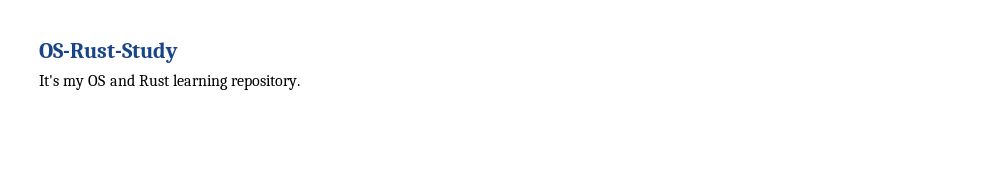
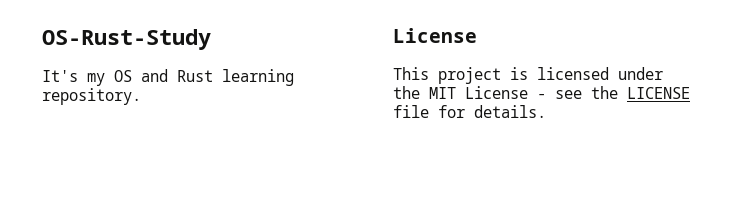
  It's my OS and Rust learning repository.
+ License
+ This project is licensed under the MIT License - see the LICENSE file for details.

